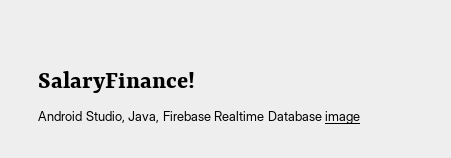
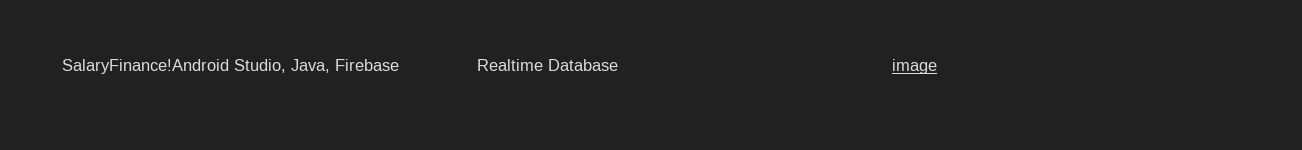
- SalaryFinance!
- Android Studio, Java, Firebase Realtime Database image
+ SalaryFinance!Android Studio, Java, Firebase Realtime Database
+ image

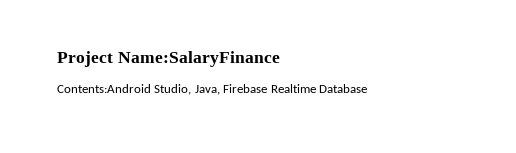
- SalaryFinance!Android Studio, Java, Firebase Realtime Database
+ Project Name:SalaryFinance
+ Contents:Android Studio, Java, Firebase Realtime Database
- image

